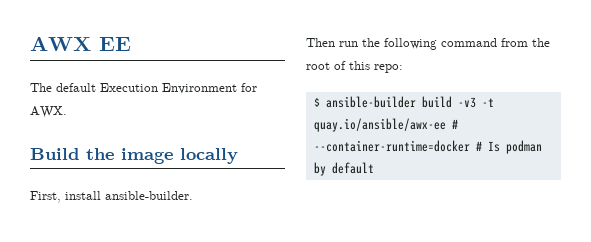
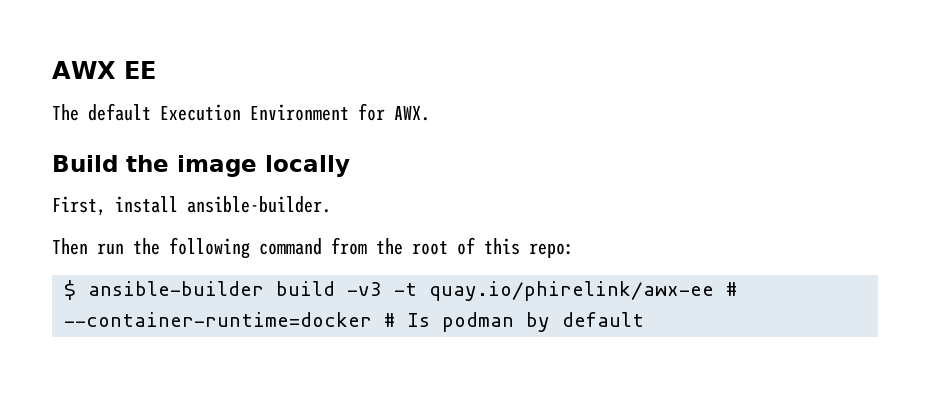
- $ ansible-builder build -v3 -t quay.io/ansible/awx-ee # --container-runtime=docker # Is podman by default
+ $ ansible-builder build -v3 -t quay.io/phirelink/awx-ee # --container-runtime=docker # Is podman by default

